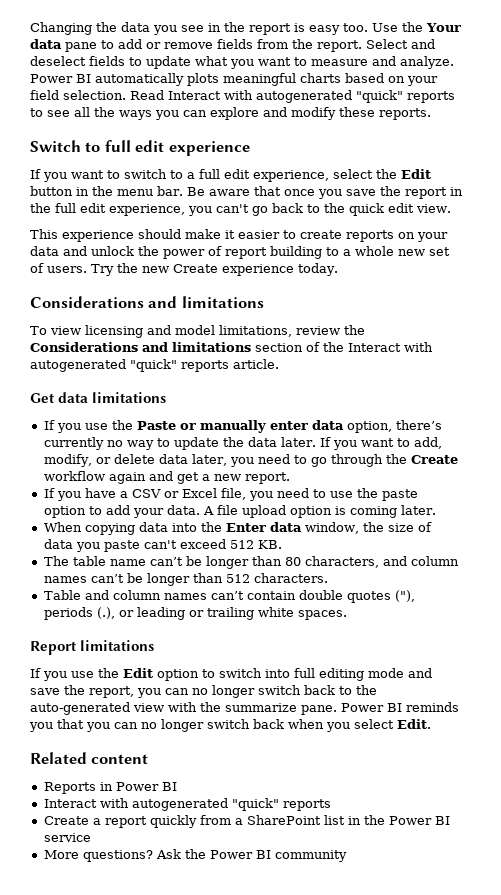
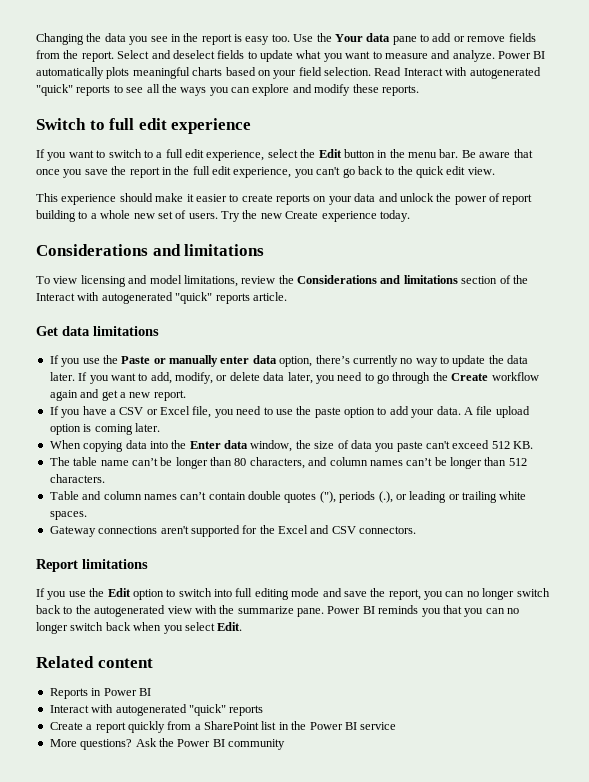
+ Gateway connections aren't supported for the Excel and CSV connectors.
- If you use the Edit option to switch into full editing mode and save the report, you can no longer switch back to the auto-generated view with the summarize pane.
+ If you use the Edit option to switch into full editing mode and save the report, you can no longer switch back to the autogenerated view with the summarize pane.

